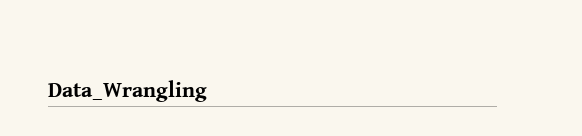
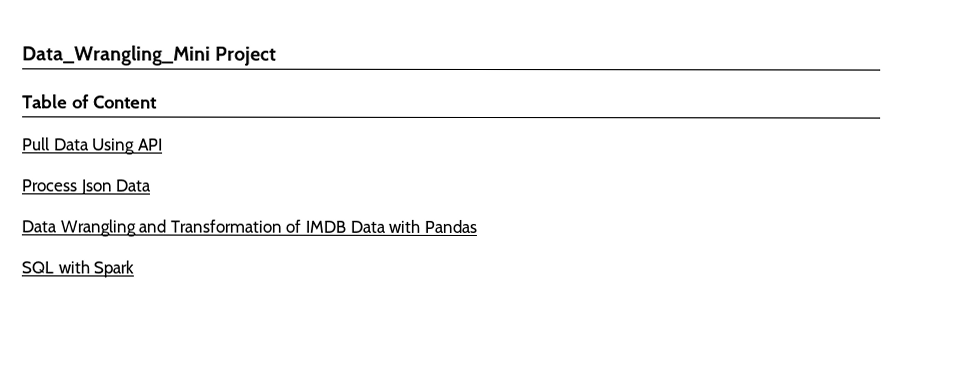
- Data_Wrangling
+ Data_Wrangling_Mini Project
+ Table of Content
+ Pull Data Using API
+ Process Json Data
+ Data Wrangling and Transformation of IMDB Data with Pandas
+ SQL with Spark

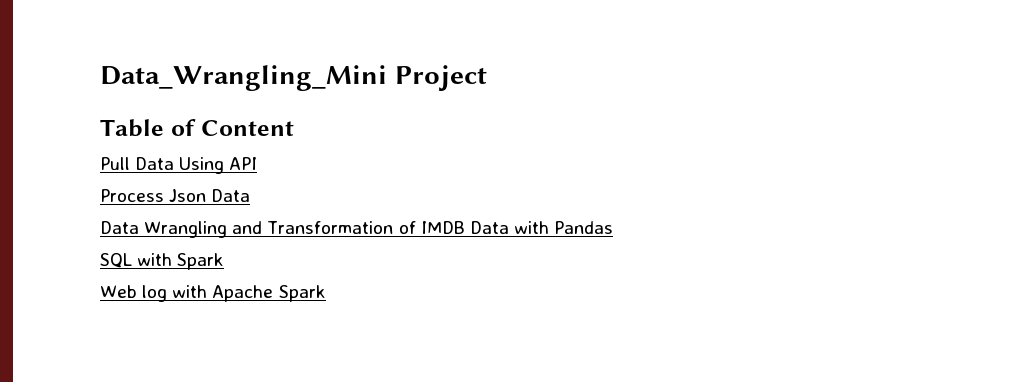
+ Web log with Apache Spark

